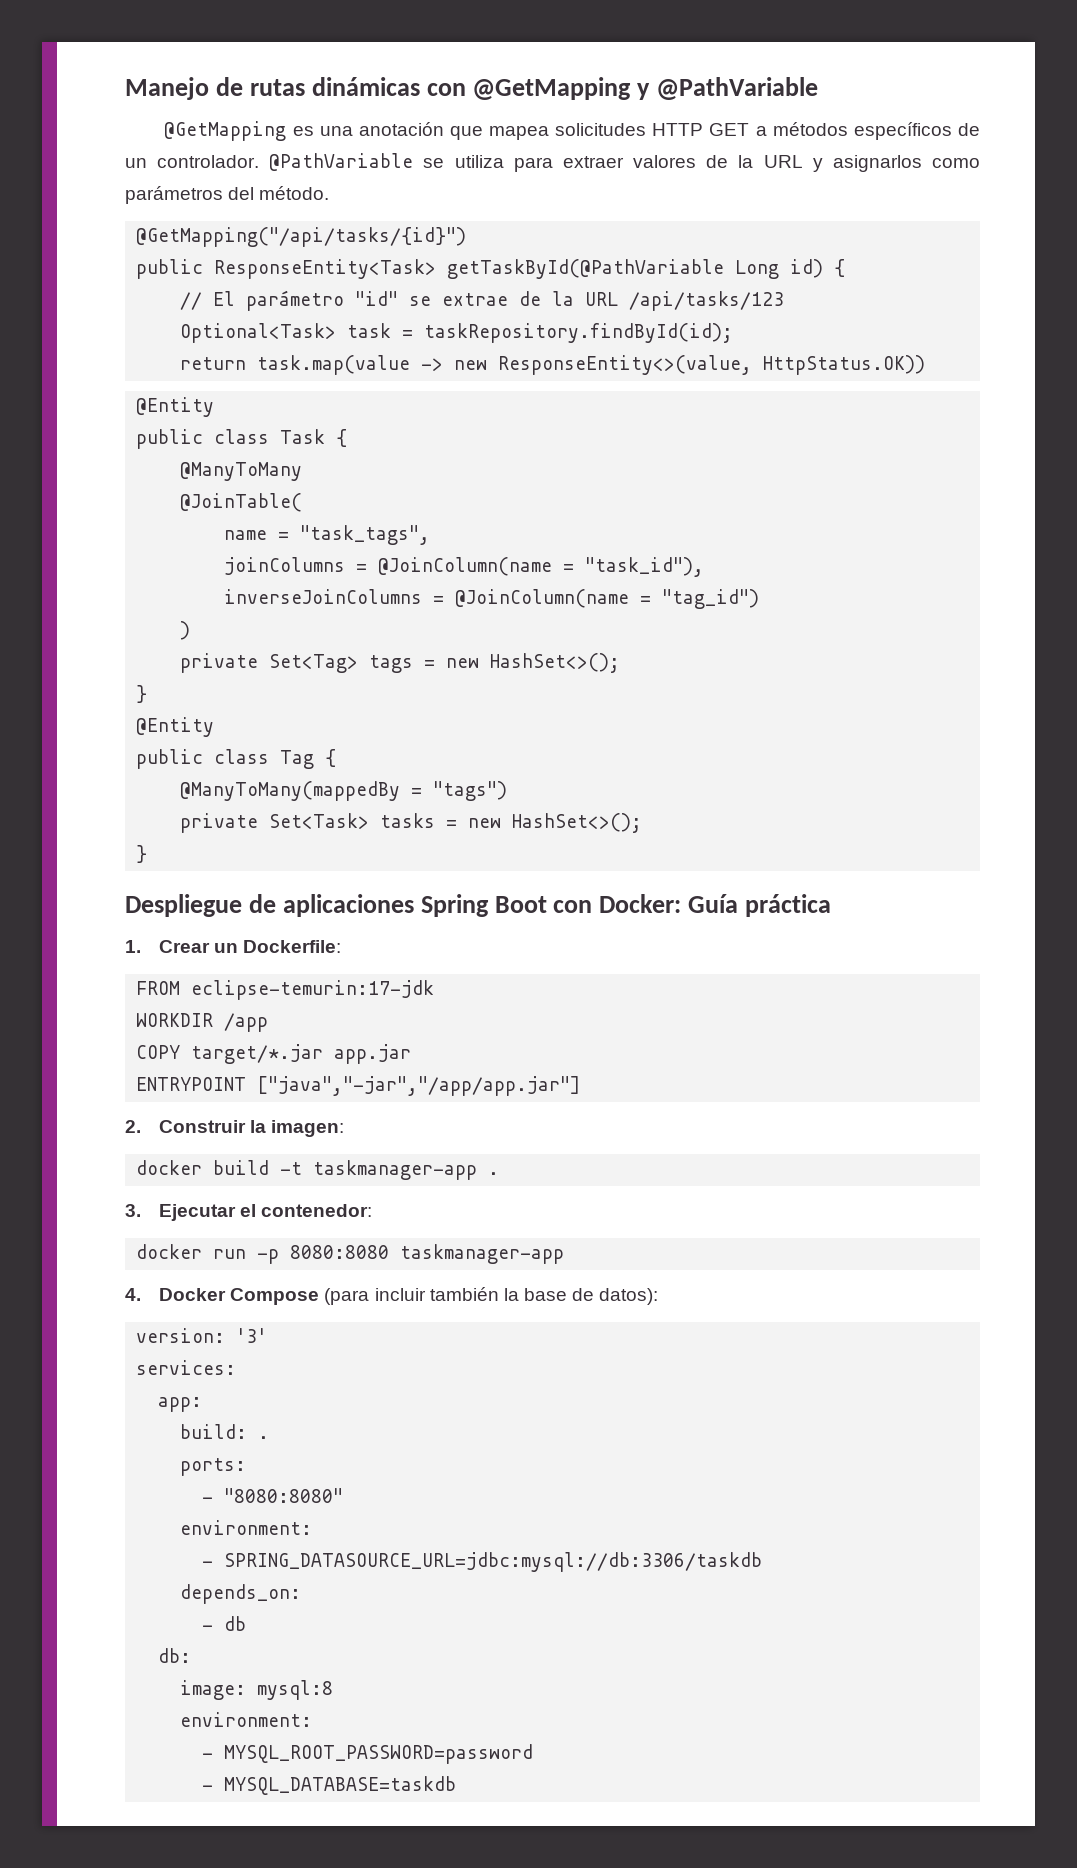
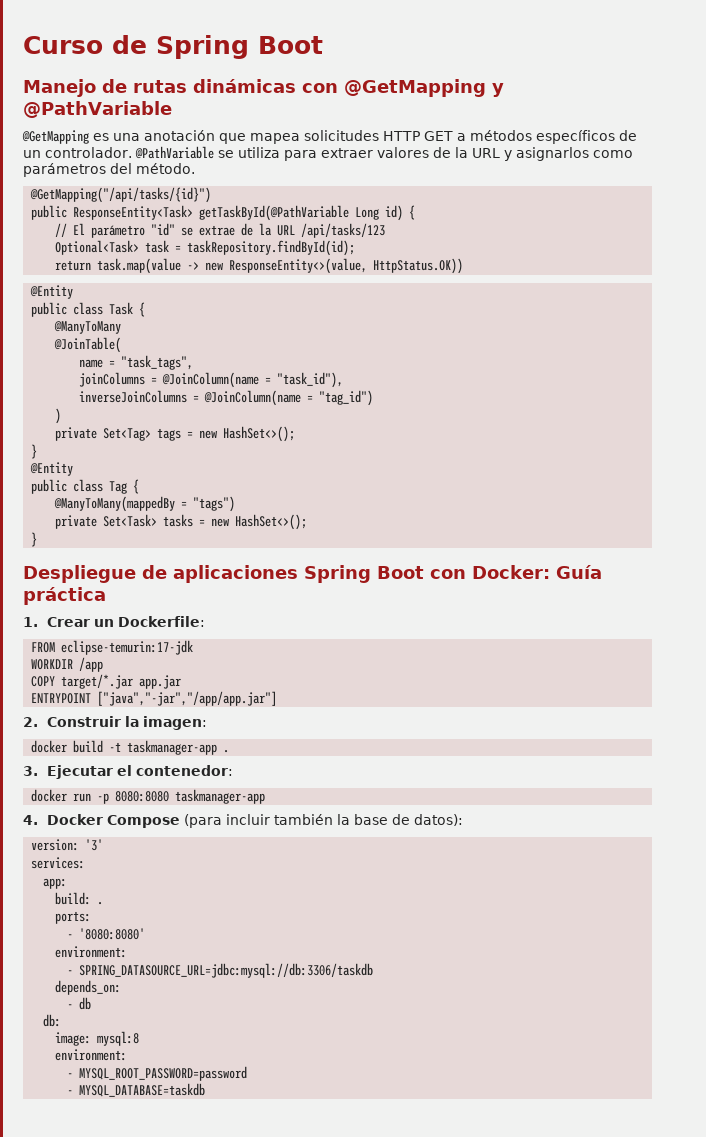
+ Curso de Spring Boot
- - "8080:8080"
+ - '8080:8080'

